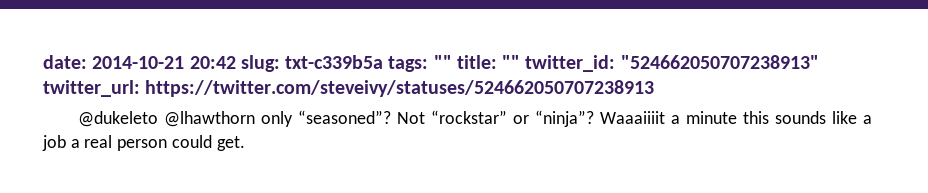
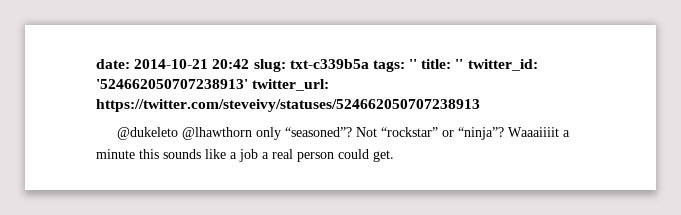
- date: 2014-10-21 20:42 slug: txt-c339b5a tags: "" title: "" twitter_id: "524662050707238913" twitter_url: https://twitter.com/steveivy/statuses/524662050707238913
+ date: 2014-10-21 20:42 slug: txt-c339b5a tags: '' title: '' twitter_id: '524662050707238913' twitter_url: https://twitter.com/steveivy/statuses/524662050707238913

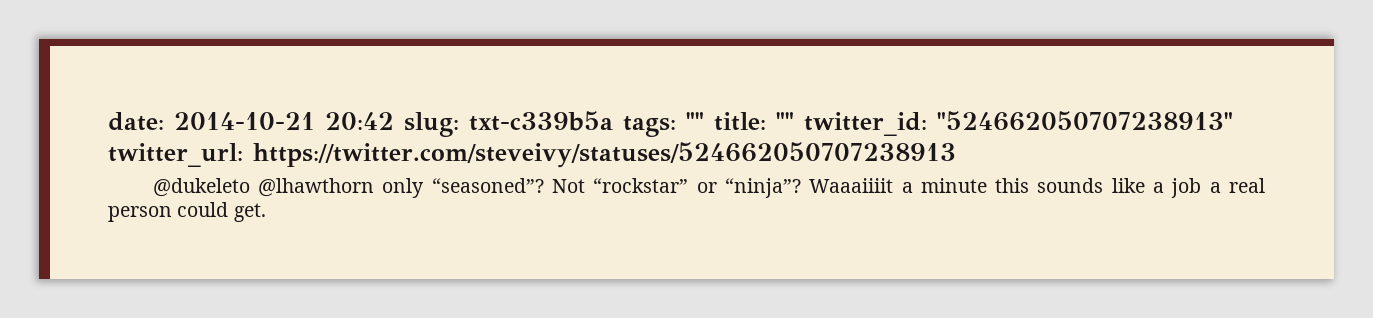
- date: 2014-10-21 20:42 slug: txt-c339b5a tags: '' title: '' twitter_id: '524662050707238913' twitter_url: https://twitter.com/steveivy/statuses/524662050707238913
+ date: 2014-10-21 20:42 slug: txt-c339b5a tags: "" title: "" twitter_id: "524662050707238913" twitter_url: https://twitter.com/steveivy/statuses/524662050707238913

